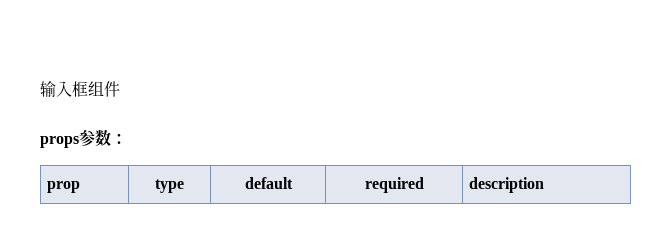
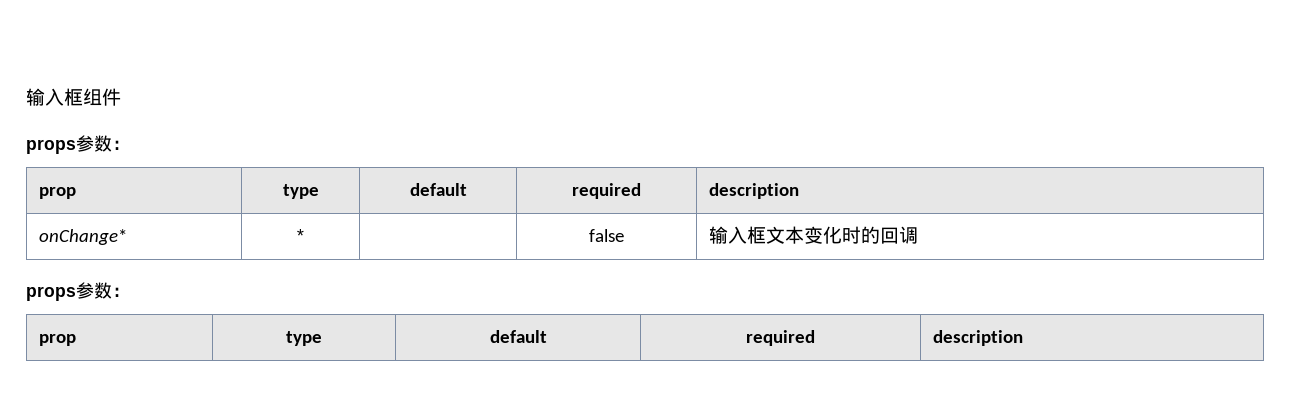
+ onChange* | * | | false | 输入框文本变化时的回调
+ props参数：
+ prop | type | default | required | description

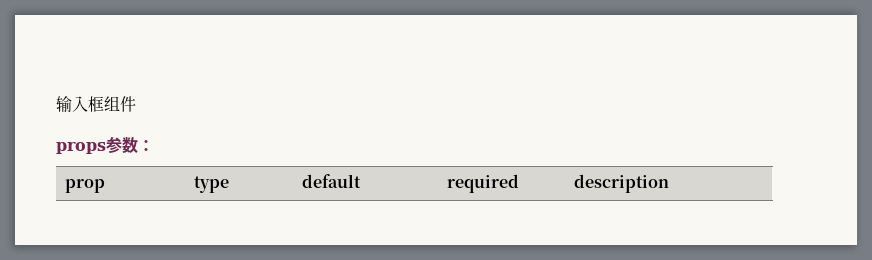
- onChange* | * | | false | 输入框文本变化时的回调
- props参数：
- prop | type | default | required | description

